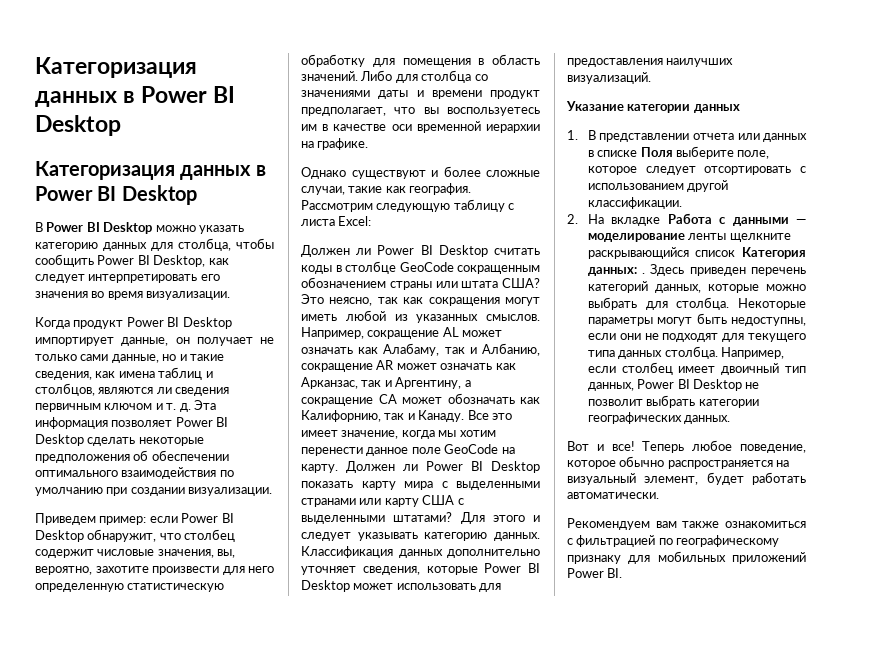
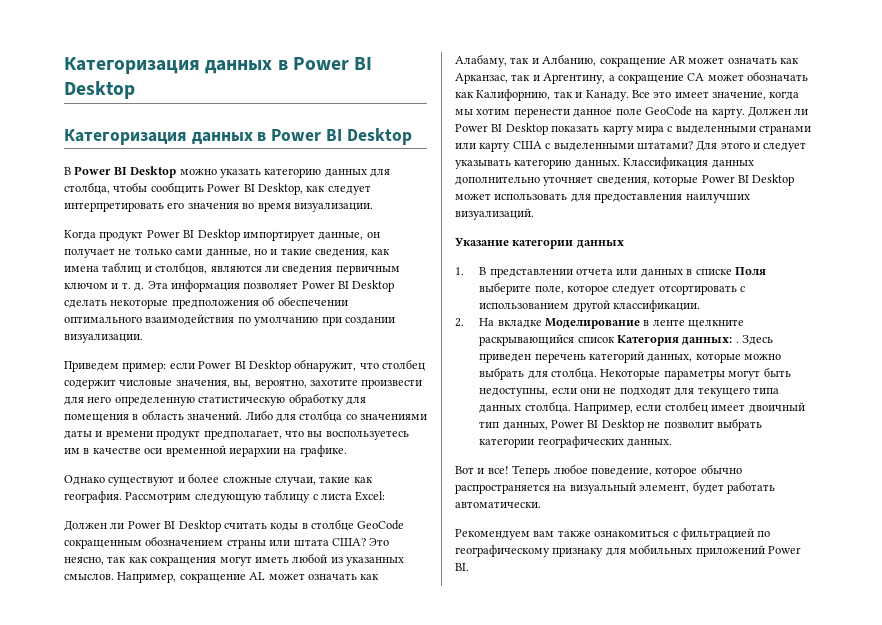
- 2. На вкладке Работа с данными — моделирование ленты щелкните раскрывающийся список Категория данных: .
+ 2. На вкладке Моделирование в ленте щелкните раскрывающийся список Категория данных: .

